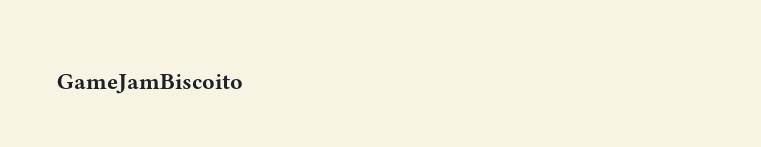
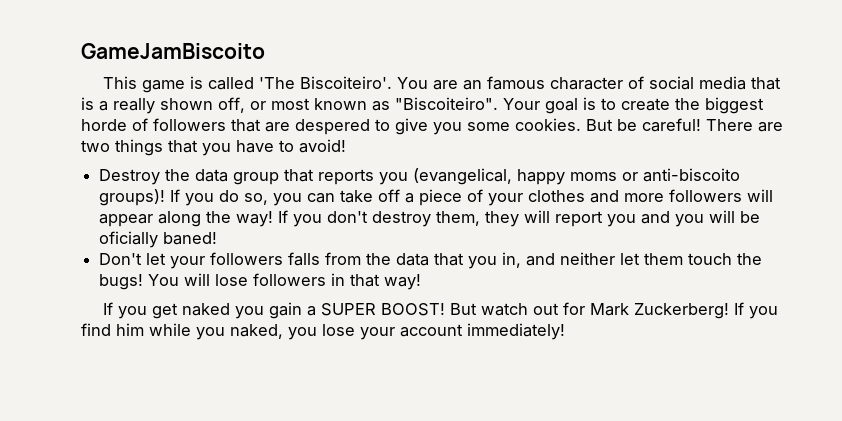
+ This game is called 'The Biscoiteiro'. You are an famous character of social media that is a really shown off, or most known as "Biscoiteiro". Your goal is to create the biggest horde of followers that are despered to give you some cookies. But be careful! There are two things that you have to avoid!
+ Destroy the data group that reports you (evangelical, happy moms or anti-biscoito groups)! If you do so, you can take off a piece of your clothes and more followers will appear along the way! If you don't destroy them, they will report you and you will be oficially baned!
+ Don't let your followers falls from the data that you in, and neither let them touch the bugs! You will lose followers in that way!
+ If you get naked you gain a SUPER BOOST! But watch out for Mark Zuckerberg! If you find him while you naked, you lose your account immediately!

